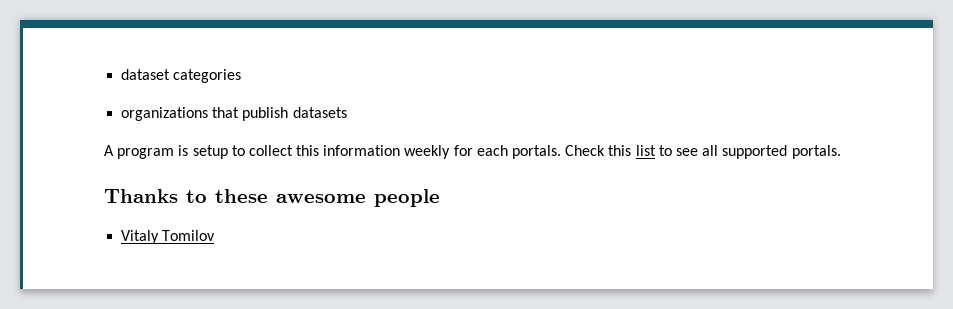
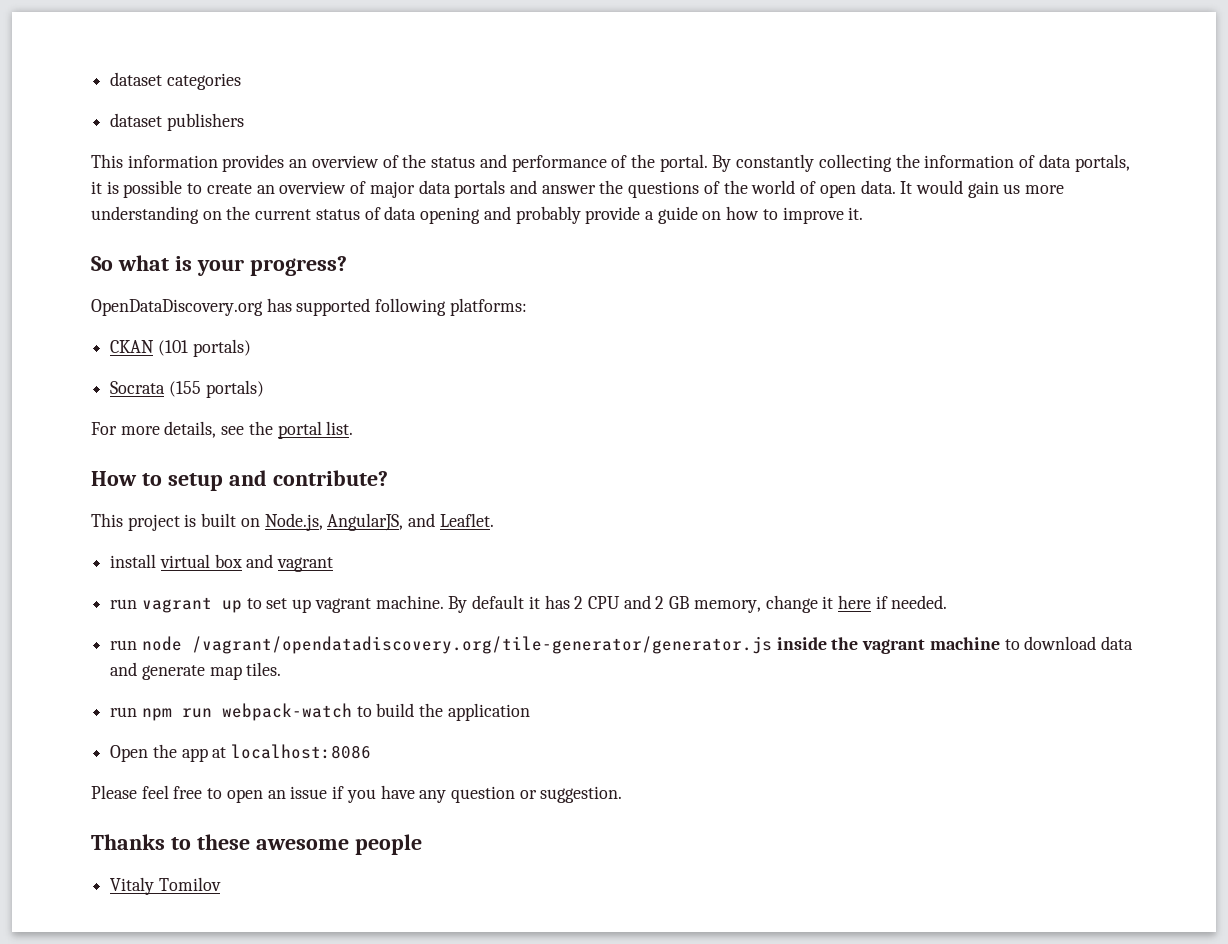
- organizations that publish datasets
- A program is setup to collect this information weekly for each portals. Check this list to see all supported portals.
+ dataset publishers
+ This information provides an overview of the status and performance of the portal. By constantly collecting the information of data portals, it is possible to create an overview of major data portals and answer the questions of the world of open data. It would gain us more understanding on the current status of data opening and probably provide a guide on how to improve it.
+ So what is your progress?
+ OpenDataDiscovery.org has supported following platforms:
+ CKAN (101 portals)
+ Socrata (155 portals)
+ For more details, see the portal list.
+ How to setup and contribute?
+ This project is built on Node.js, AngularJS, and Leaflet.
+ install virtual box and vagrant
+ run vagrant up to set up vagrant machine. By default it has 2 CPU and 2 GB memory, change it here if needed.
+ run node /vagrant/opendatadiscovery.org/tile-generator/generator.js inside the vagrant machine to download data and generate map tiles.
+ run npm run webpack-watch to build the application
+ Open the app at localhost:8086
+ Please feel free to open an issue if you have any question or suggestion.

